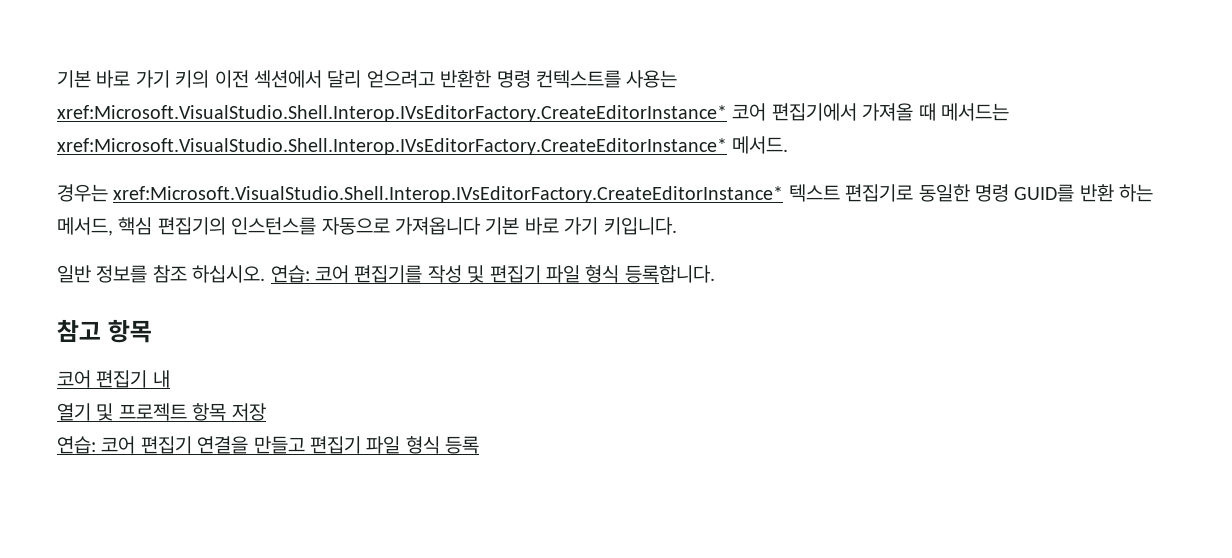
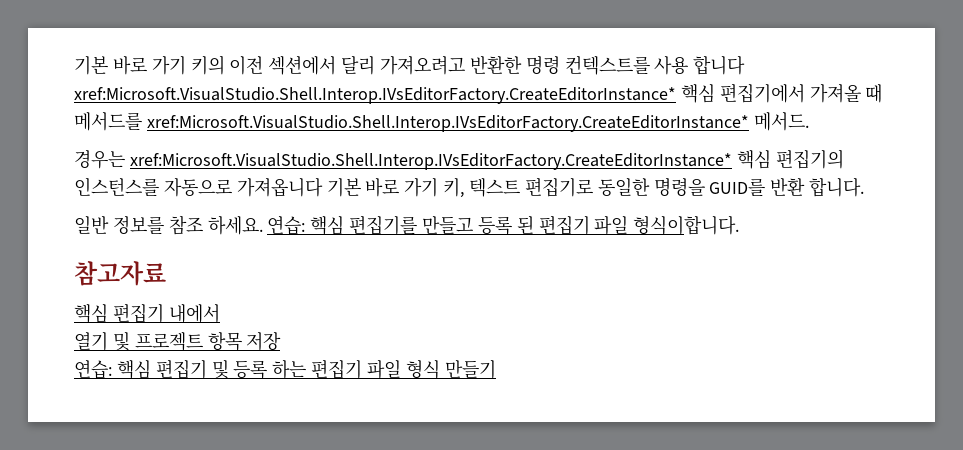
- 기본 바로 가기 키의 이전 섹션에서 달리 얻으려고 반환한 명령 컨텍스트를 사용는 xref:Microsoft.VisualStudio.Shell.Interop.IVsEditorFactory.CreateEditorInstance* 코어 편집기에서 가져올 때 메서드는 xref:Microsoft.VisualStudio.Shell.Interop.IVsEditorFactory.CreateEditorInstance* 메서드.
+ 기본 바로 가기 키의 이전 섹션에서 달리 가져오려고 반환한 명령 컨텍스트를 사용 합니다 xref:Microsoft.VisualStudio.Shell.Interop.IVsEditorFactory.CreateEditorInstance* 핵심 편집기에서 가져올 때 메서드를 xref:Microsoft.VisualStudio.Shell.Interop.IVsEditorFactory.CreateEditorInstance* 메서드.
- 경우는 xref:Microsoft.VisualStudio.Shell.Interop.IVsEditorFactory.CreateEditorInstance* 텍스트 편집기로 동일한 명령 GUID를 반환 하는 메서드, 핵심 편집기의 인스턴스를 자동으로 가져옵니다 기본 바로 가기 키입니다.
- 일반 정보를 참조 하십시오. 연습: 코어 편집기를 작성 및 편집기 파일 형식 등록합니다.
- 참고 항목
- 코어 편집기 내
+ 경우는 xref:Microsoft.VisualStudio.Shell.Interop.IVsEditorFactory.CreateEditorInstance* 핵심 편집기의 인스턴스를 자동으로 가져옵니다 기본 바로 가기 키, 텍스트 편집기로 동일한 명령을 GUID를 반환 합니다.
+ 일반 정보를 참조 하세요. 연습: 핵심 편집기를 만들고 등록 된 편집기 파일 형식이합니다.
+ 참고자료
+ 핵심 편집기 내에서
- 연습: 코어 편집기 연결을 만들고 편집기 파일 형식 등록
+ 연습: 핵심 편집기 및 등록 하는 편집기 파일 형식 만들기

